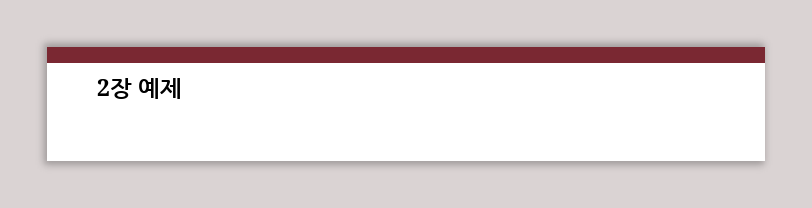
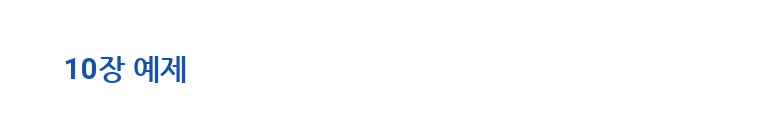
- 2장 예제
+ 10장 예제

